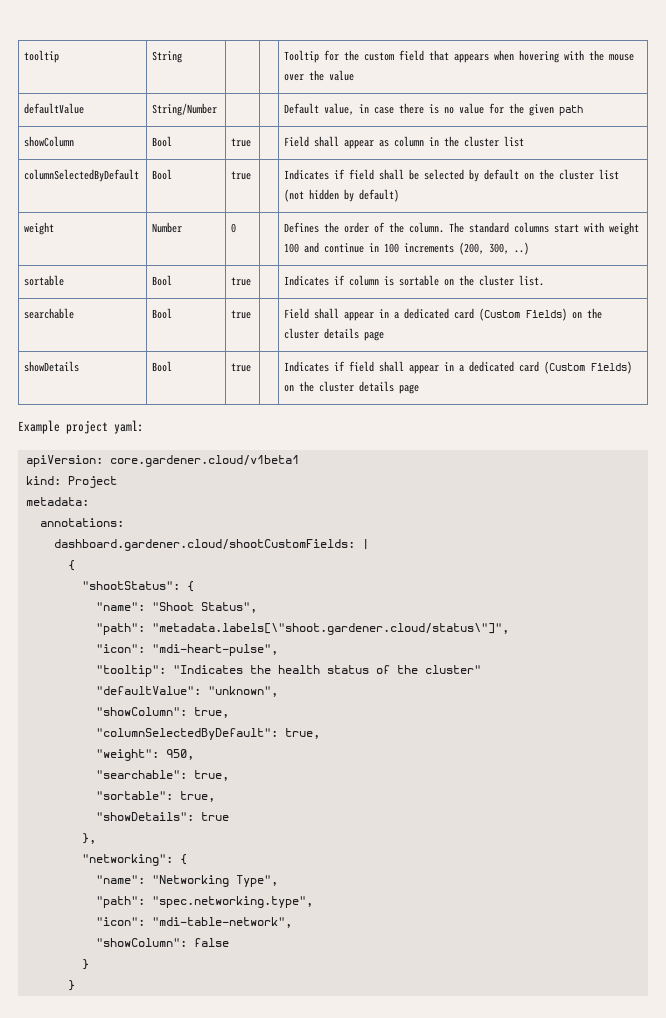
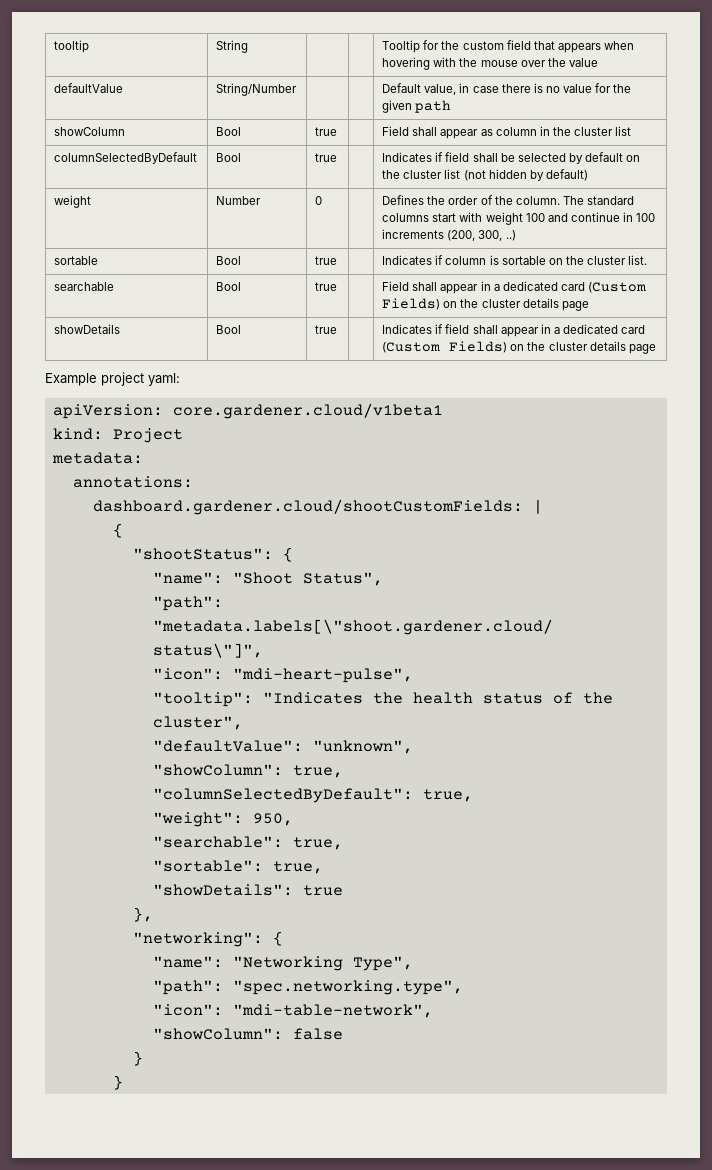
- "tooltip": "Indicates the health status of the cluster"
+ "tooltip": "Indicates the health status of the cluster",

